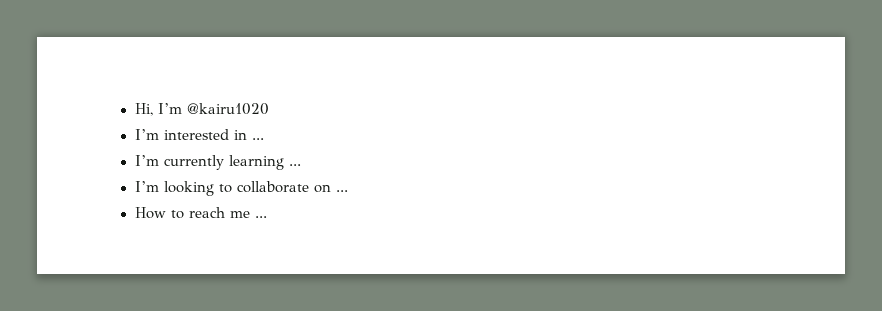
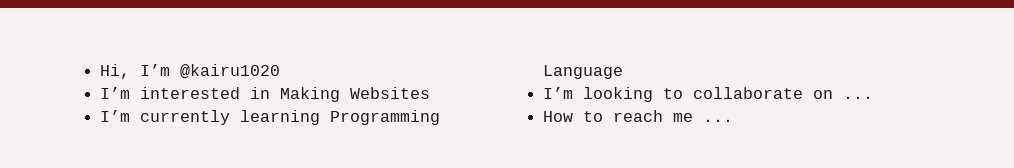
- I’m interested in ...
+ I’m interested in Making Websites
- I’m currently learning ...
+ I’m currently learning Programming Language

